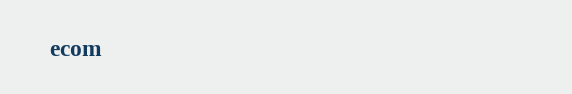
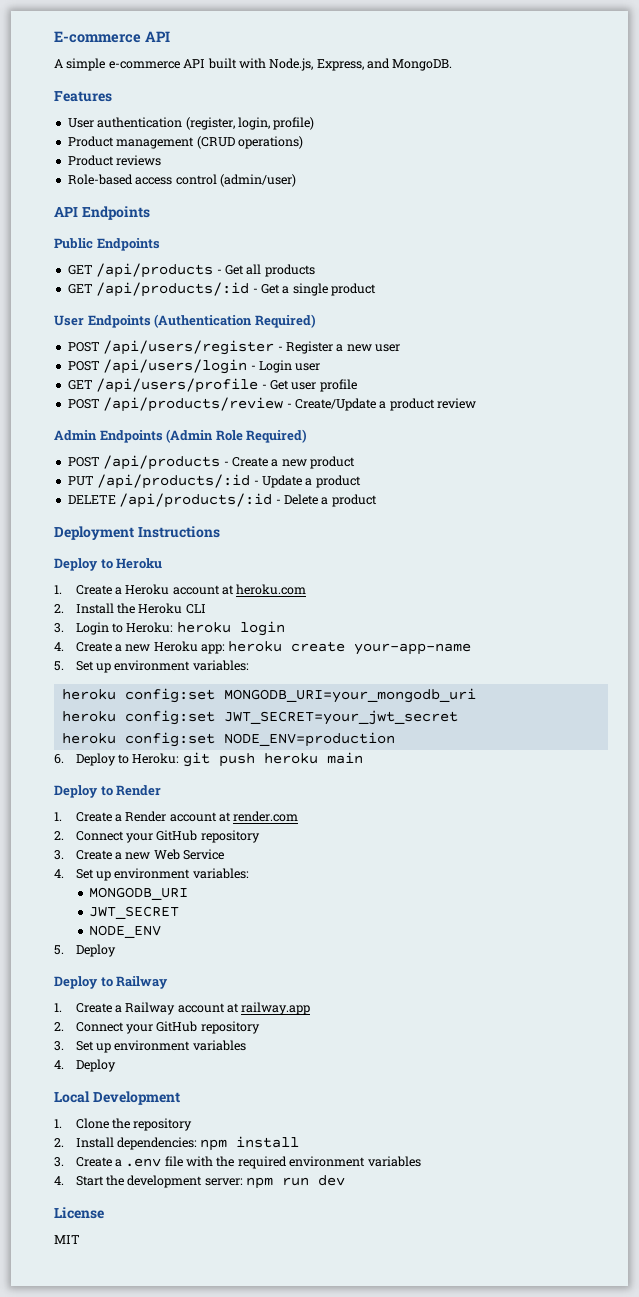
- ecom
+ E-commerce API
+ A simple e-commerce API built with Node.js, Express, and MongoDB.
+ Features
+ User authentication (register, login, profile)
+ Product management (CRUD operations)
+ Product reviews
+ Role-based access control (admin/user)
+ API Endpoints
+ Public Endpoints
+ GET /api/products - Get all products
+ GET /api/products/:id - Get a single product
+ User Endpoints (Authentication Required)
+ POST /api/users/register - Register a new user
+ POST /api/users/login - Login user
+ GET /api/users/profile - Get user profile
+ POST /api/products/review - Create/Update a product review
+ Admin Endpoints (Admin Role Required)
+ POST /api/products - Create a new product
+ PUT /api/products/:id - Update a product
+ DELETE /api/products/:id - Delete a product
+ Deployment Instructions
+ Deploy to Heroku
+ 1. Create a Heroku account at heroku.com
+ 2. Install the Heroku CLI
+ 3. Login to Heroku: heroku login
+ 4. Create a new Heroku app: heroku create your-app-name
+ 5. Set up environment variables:
+ heroku config:set MONGODB_URI=your_mongodb_uri
+ heroku config:set JWT_SECRET=your_jwt_secret
+ heroku config:set NODE_ENV=production
+ 6. Deploy to Heroku: git push heroku main
+ Deploy to Render
+ 1. Create a Render account at render.com
+ 2. Connect your GitHub repository
+ 3. Create a new Web Service
+ 4. Set up environment variables:
+ MONGODB_URI
+ JWT_SECRET
+ NODE_ENV
+ 5. Deploy
+ Deploy to Railway
+ 1. Create a Railway account at railway.app
+ 2. Connect your GitHub repository
+ 3. Set up environment variables
+ 4. Deploy
+ Local Development
+ 1. Clone the repository
+ 2. Install dependencies: npm install
+ 3. Create a .env file with the required environment variables
+ 4. Start the development server: npm run dev
+ License
+ MIT

